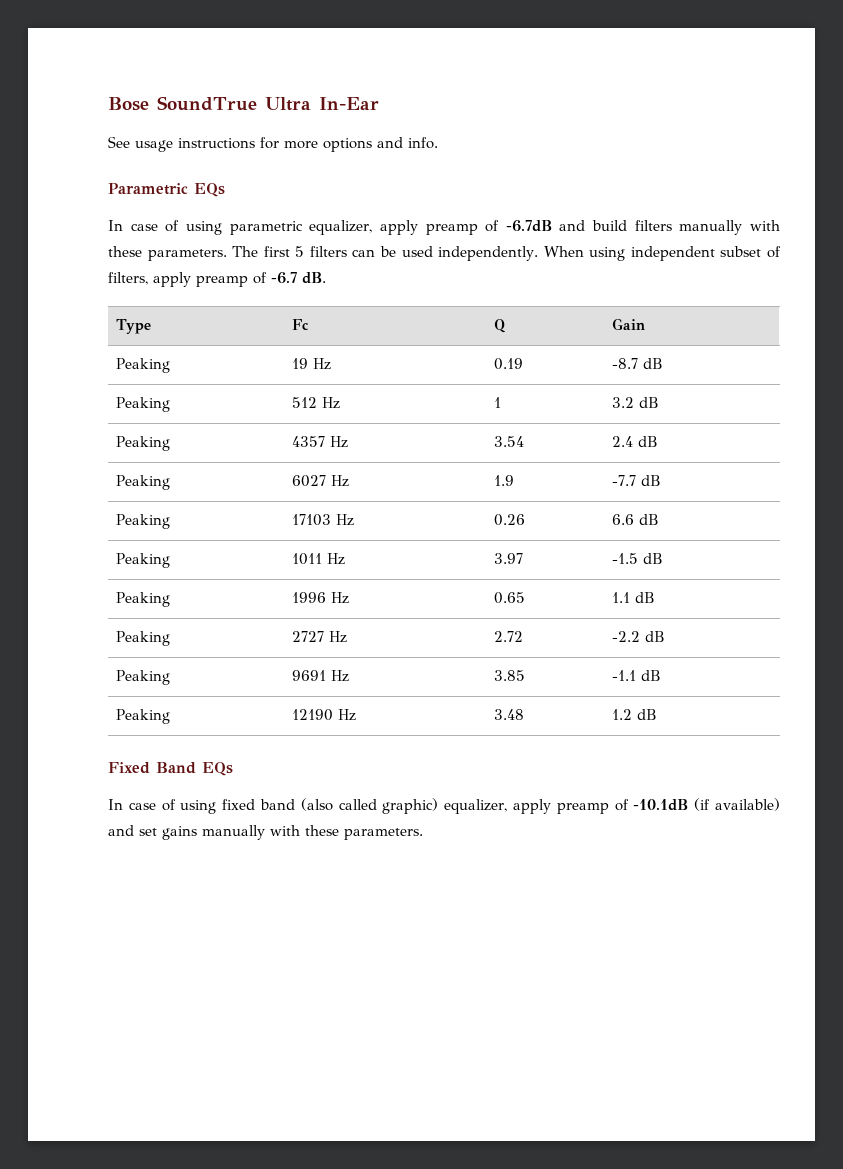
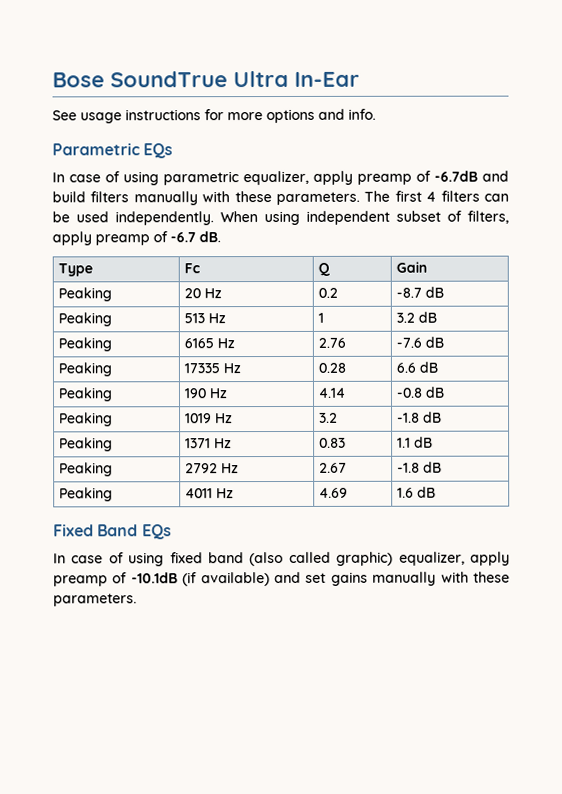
- The first 5 filters can be used independently.
+ The first 4 filters can be used independently.
- Peaking | 19 Hz | 0.19 | -8.7 dB
+ Peaking | 20 Hz | 0.2 | -8.7 dB
- Peaking | 512 Hz | 1 | 3.2 dB
+ Peaking | 513 Hz | 1 | 3.2 dB
- Peaking | 4357 Hz | 3.54 | 2.4 dB
- Peaking | 6027 Hz | 1.9 | -7.7 dB
- Peaking | 17103 Hz | 0.26 | 6.6 dB
+ Peaking | 6165 Hz | 2.76 | -7.6 dB
+ Peaking | 17335 Hz | 0.28 | 6.6 dB
- Peaking | 1011 Hz | 3.97 | -1.5 dB
- Peaking | 1996 Hz | 0.65 | 1.1 dB
+ Peaking | 190 Hz | 4.14 | -0.8 dB
+ Peaking | 1019 Hz | 3.2 | -1.8 dB
+ Peaking | 1371 Hz | 0.83 | 1.1 dB
- Peaking | 2727 Hz | 2.72 | -2.2 dB
- Peaking | 9691 Hz | 3.85 | -1.1 dB
- Peaking | 12190 Hz | 3.48 | 1.2 dB
+ Peaking | 2792 Hz | 2.67 | -1.8 dB
+ Peaking | 4011 Hz | 4.69 | 1.6 dB

